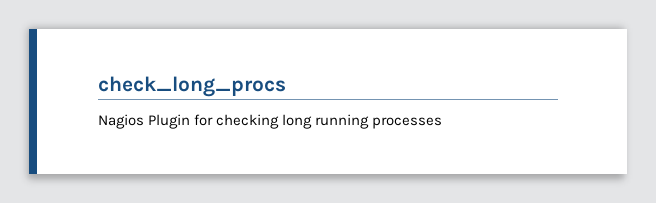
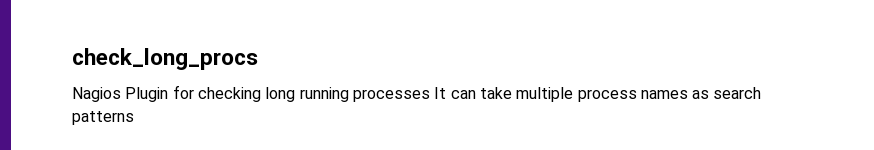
- Nagios Plugin for checking long running processes
+ Nagios Plugin for checking long running processes It can take multiple process names as search patterns

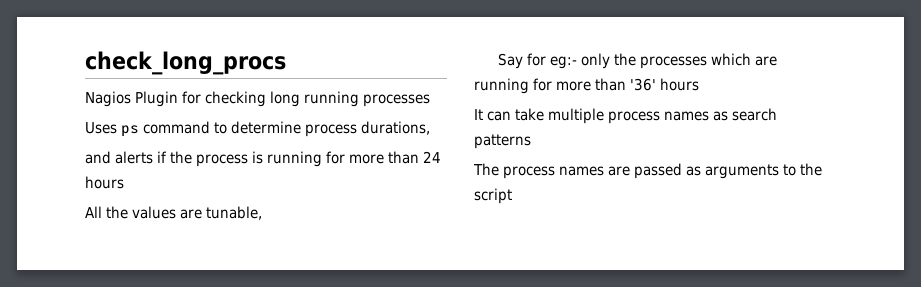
- Nagios Plugin for checking long running processes It can take multiple process names as search patterns
+ Nagios Plugin for checking long running processes
+ Uses ps command to determine process durations,
+ and alerts if the process is running for more than 24 hours
+ All the values are tunable,
+ Say for eg:- only the processes which are running for more than '36' hours
+ It can take multiple process names as search patterns
+ The process names are passed as arguments to the script

